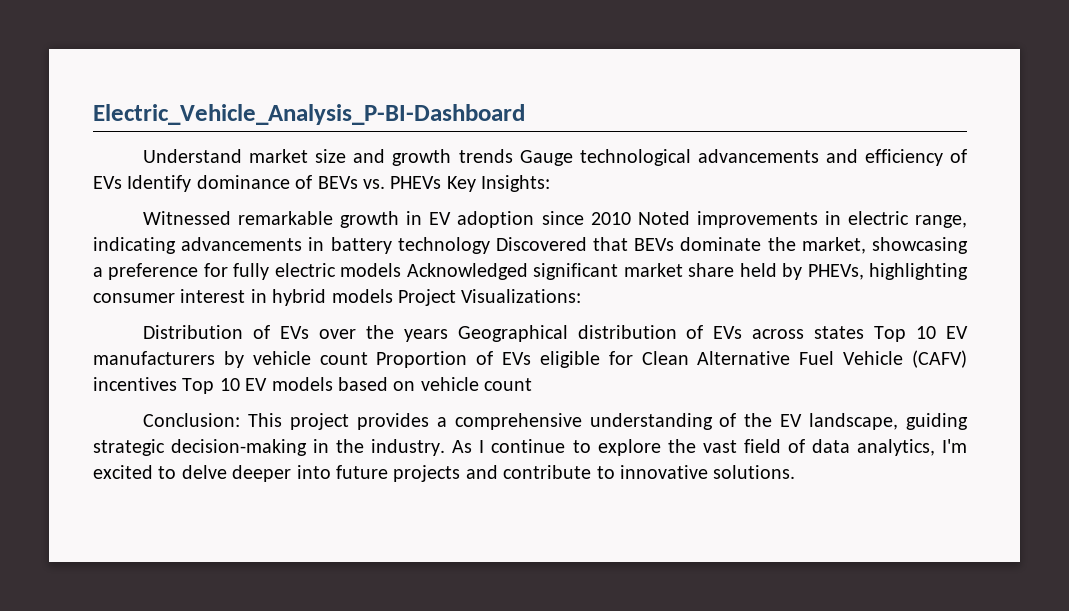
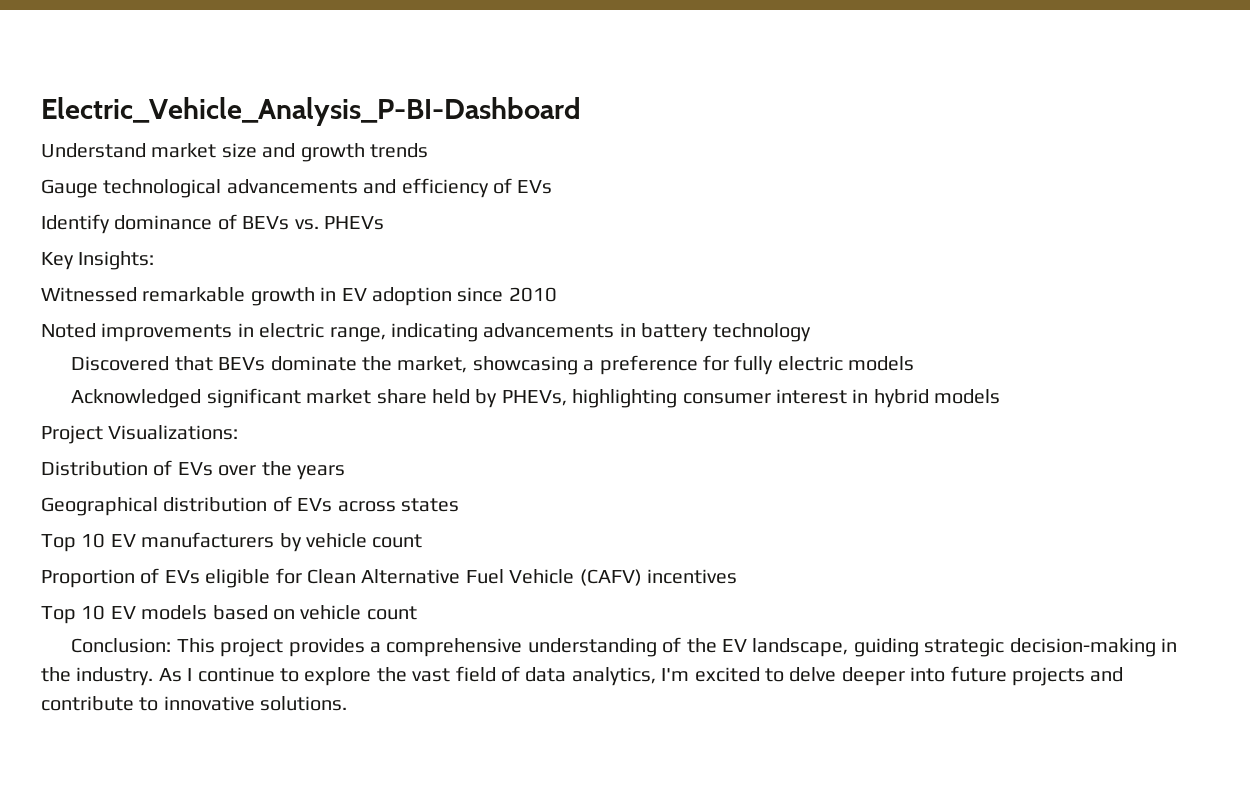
- Understand market size and growth trends Gauge technological advancements and efficiency of EVs Identify dominance of BEVs vs. PHEVs Key Insights:
+ Understand market size and growth trends
+ Gauge technological advancements and efficiency of EVs
+ Identify dominance of BEVs vs. PHEVs
+ Key Insights:
- Witnessed remarkable growth in EV adoption since 2010 Noted improvements in electric range, indicating advancements in battery technology Discovered that BEVs dominate the market, showcasing a preference for fully electric models Acknowledged significant market share held by PHEVs, highlighting consumer interest in hybrid models Project Visualizations:
+ Witnessed remarkable growth in EV adoption since 2010
+ Noted improvements in electric range, indicating advancements in battery technology
+ Discovered that BEVs dominate the market, showcasing a preference for fully electric models
+ Acknowledged significant market share held by PHEVs, highlighting consumer interest in hybrid models
+ Project Visualizations:
- Distribution of EVs over the years Geographical distribution of EVs across states Top 10 EV manufacturers by vehicle count Proportion of EVs eligible for Clean Alternative Fuel Vehicle (CAFV) incentives Top 10 EV models based on vehicle count
+ Distribution of EVs over the years
+ Geographical distribution of EVs across states
+ Top 10 EV manufacturers by vehicle count
+ Proportion of EVs eligible for Clean Alternative Fuel Vehicle (CAFV) incentives
+ Top 10 EV models based on vehicle count

